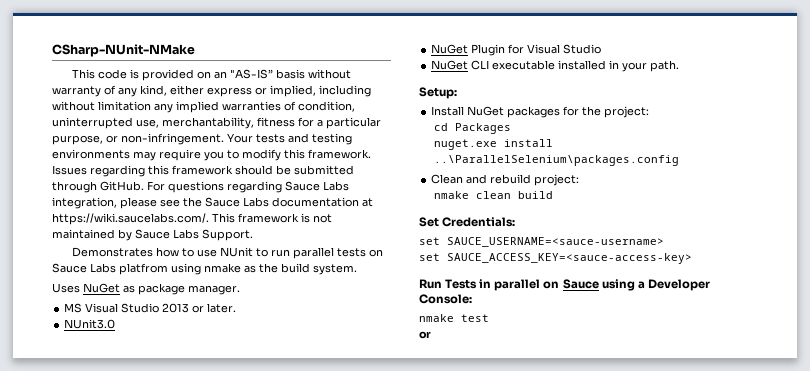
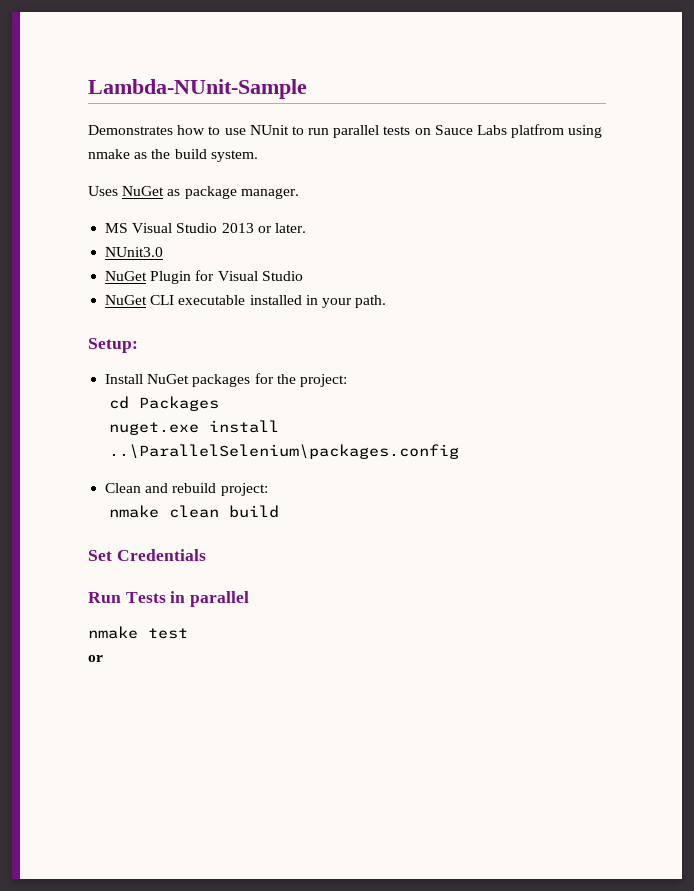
- CSharp-NUnit-NMake
- This code is provided on an "AS-IS” basis without warranty of any kind, either express or implied, including without limitation any implied warranties of condition, uninterrupted use, merchantability, fitness for a particular purpose, or non-infringement. Your tests and testing environments may require you to modify this framework. Issues regarding this framework should be submitted through GitHub. For questions regarding Sauce Labs integration, please see the Sauce Labs documentation at https://wiki.saucelabs.com/. This framework is not maintained by Sauce Labs Support.
+ Lambda-NUnit-Sample
- Set Credentials:
- set SAUCE_USERNAME=<sauce-username>
- set SAUCE_ACCESS_KEY=<sauce-access-key>
+ Set Credentials
- Run Tests in parallel on Sauce using a Developer Console:
+ Run Tests in parallel

